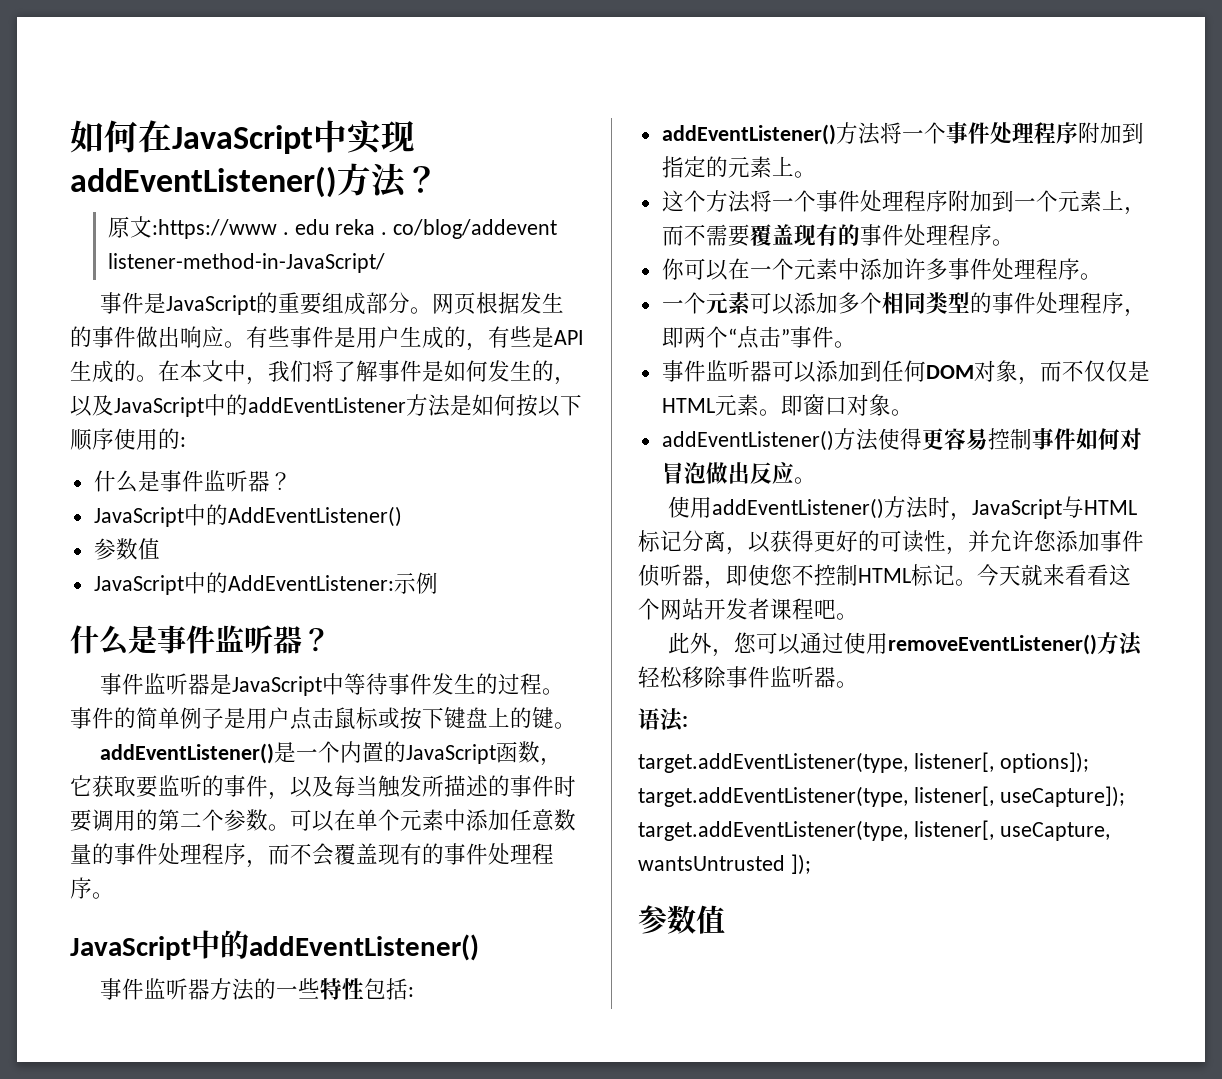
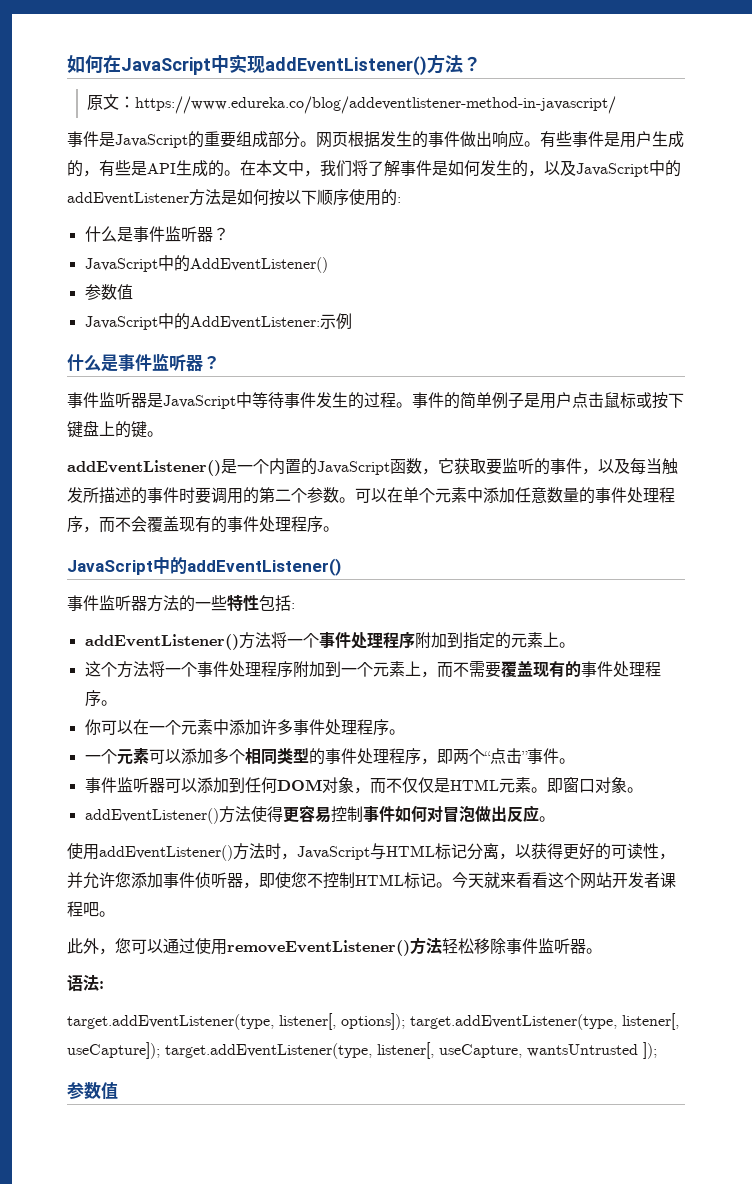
- 原文:https://www . edu reka . co/blog/addevent listener-method-in-JavaScript/
+ 原文：https://www.edureka.co/blog/addeventlistener-method-in-javascript/

